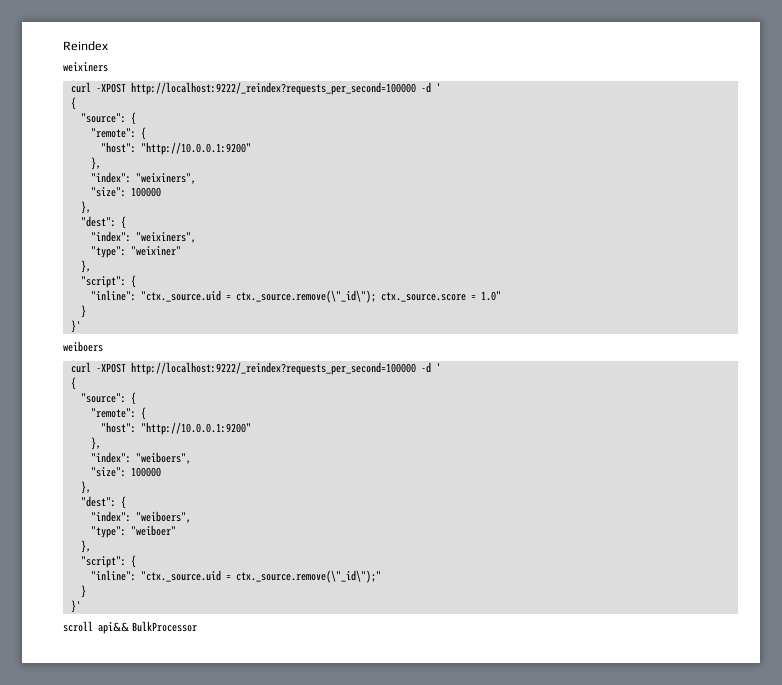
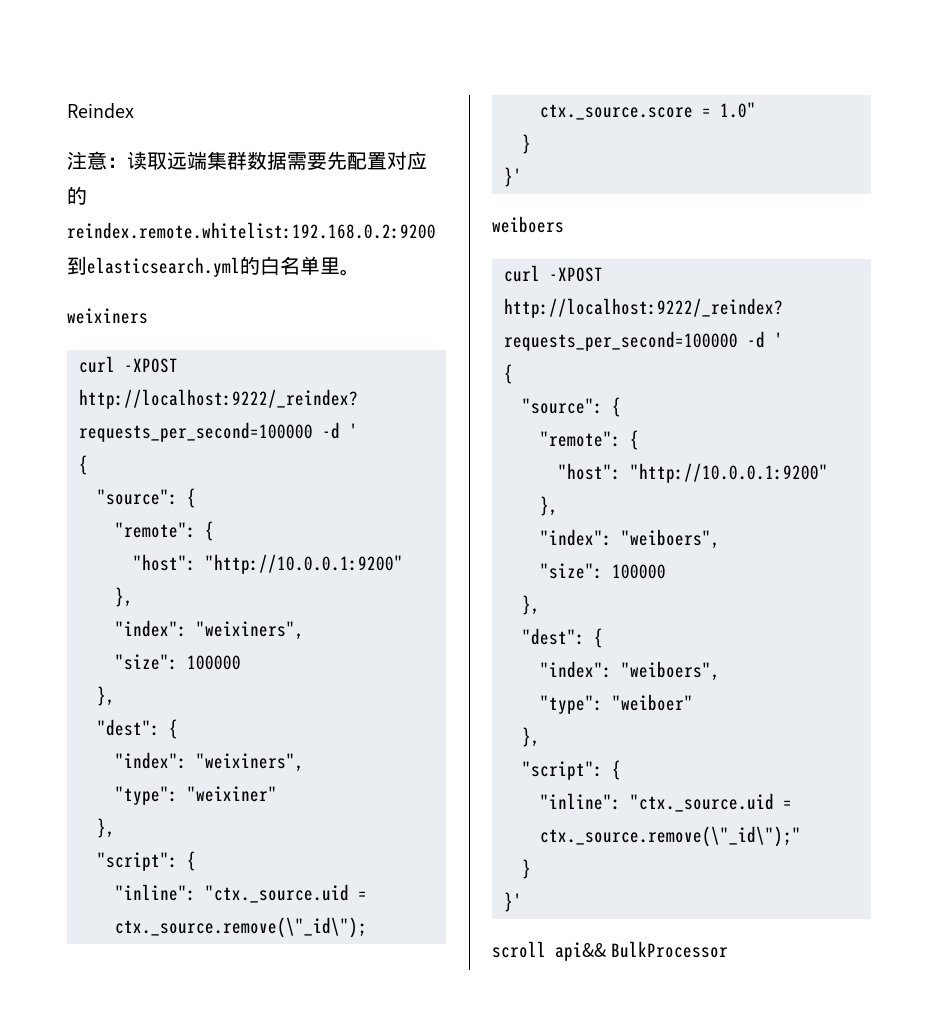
+ 注意：读取远端集群数据需要先配置对应的reindex.remote.whitelist:192.168.0.2:9200到elasticsearch.yml的白名单里。

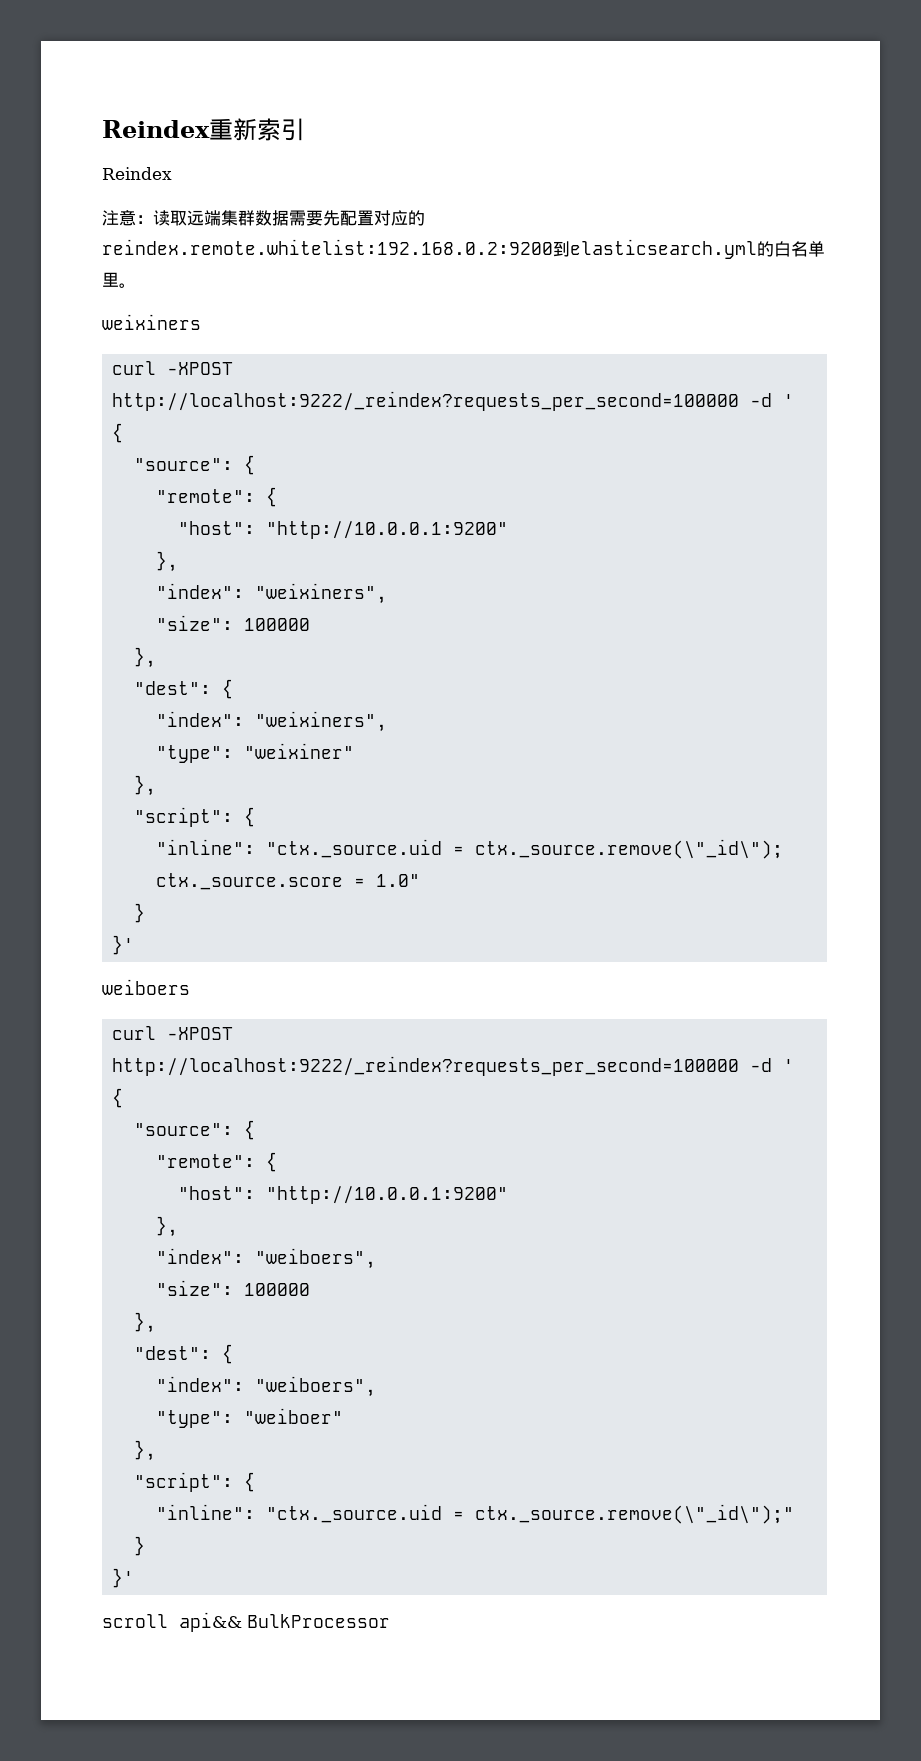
+ Reindex重新索引

